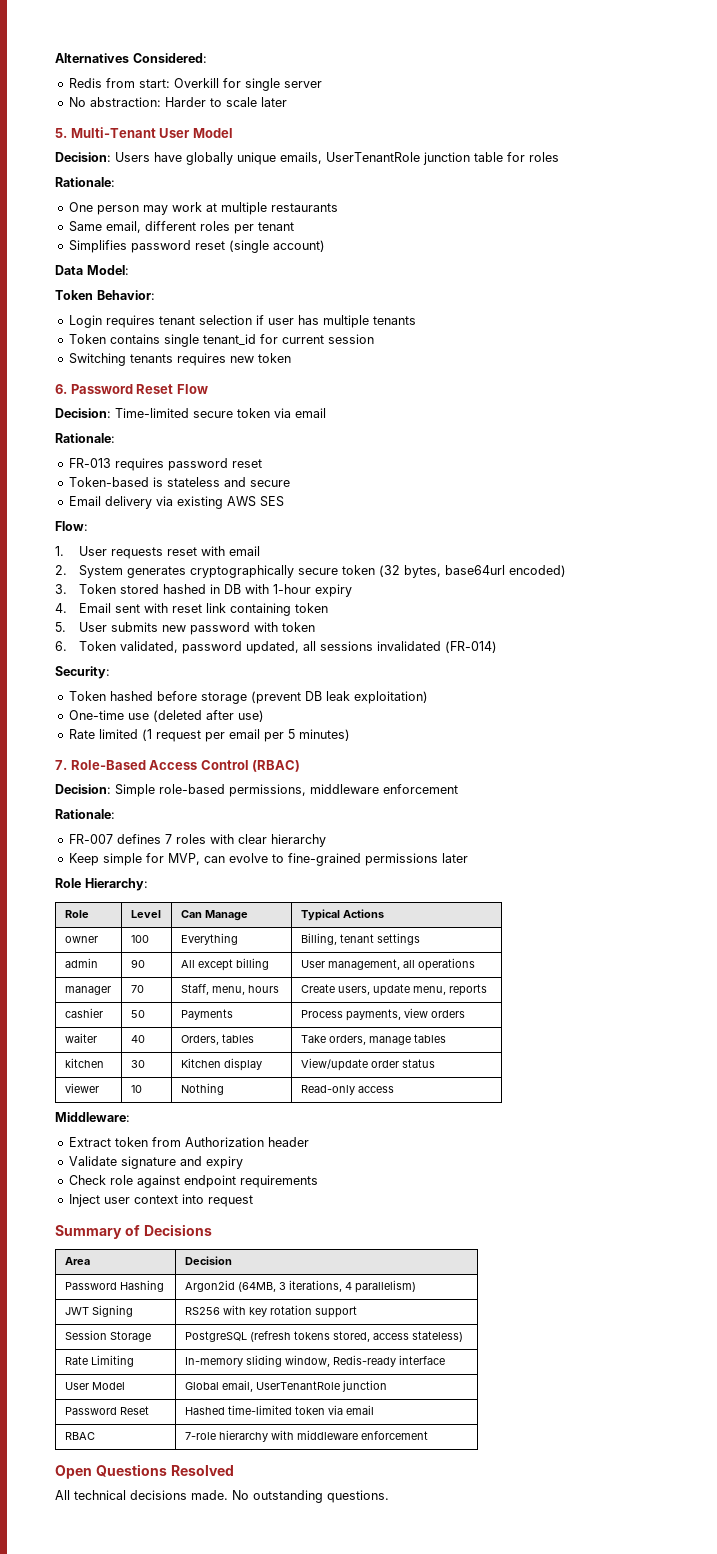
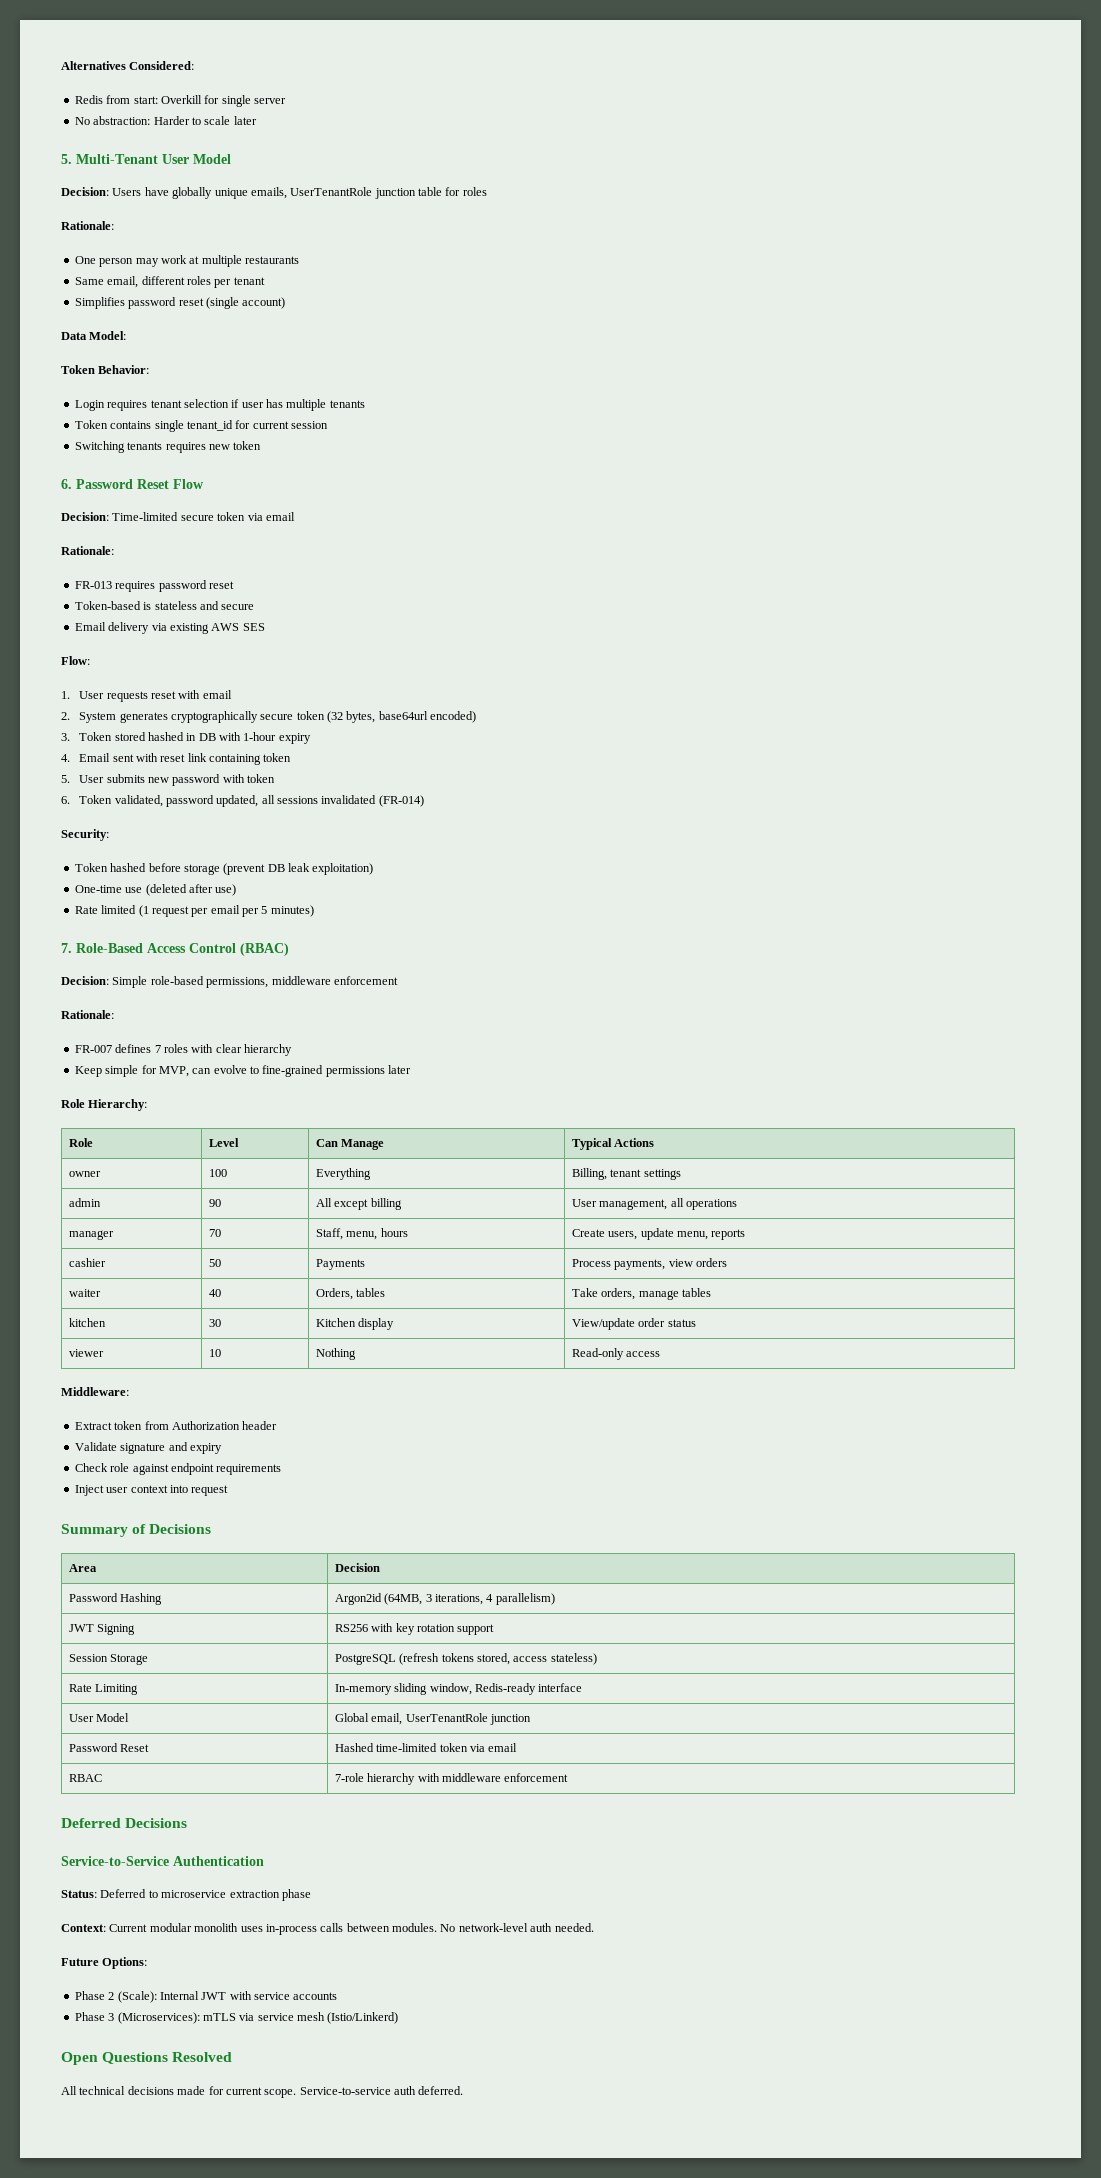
+ Deferred Decisions
+ Service-to-Service Authentication
+ Status: Deferred to microservice extraction phase
+ Context: Current modular monolith uses in-process calls between modules. No network-level auth needed.
+ Future Options:
+ Phase 2 (Scale): Internal JWT with service accounts
+ Phase 3 (Microservices): mTLS via service mesh (Istio/Linkerd)
- All technical decisions made. No outstanding questions.
+ All technical decisions made for current scope. Service-to-service auth deferred.

